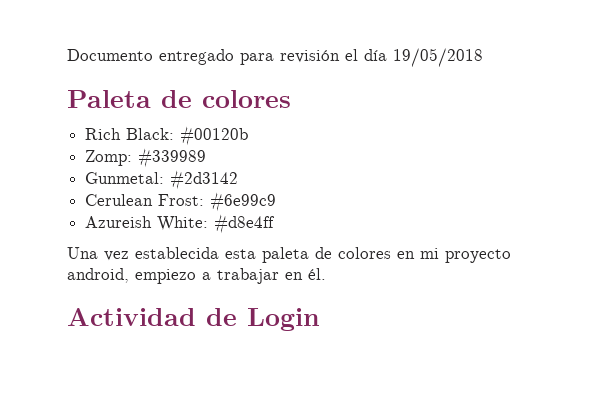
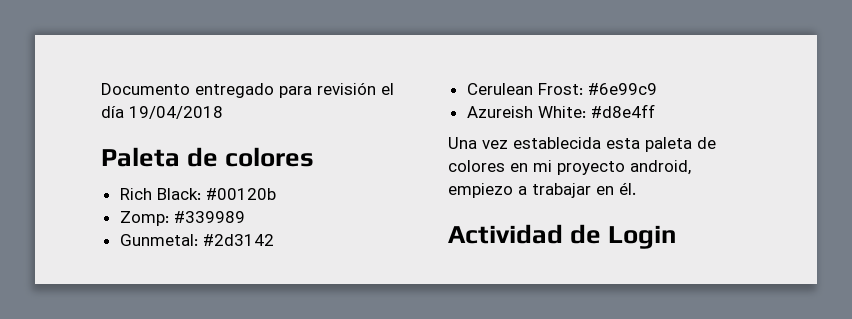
- Documento entregado para revisión el día 19/05/2018
+ Documento entregado para revisión el día 19/04/2018

